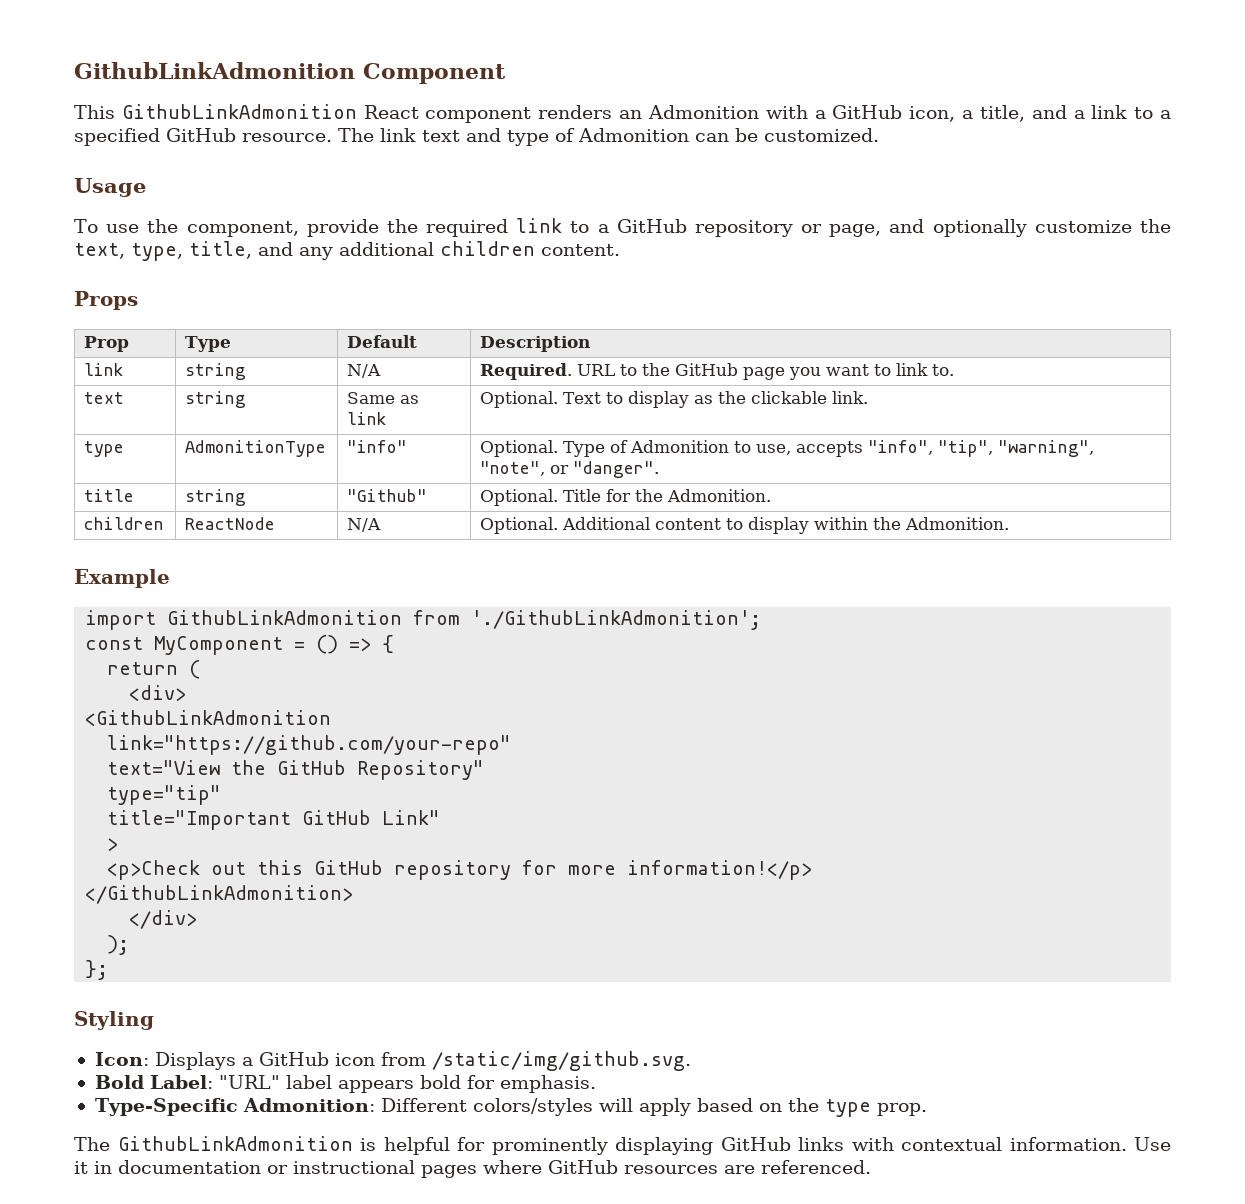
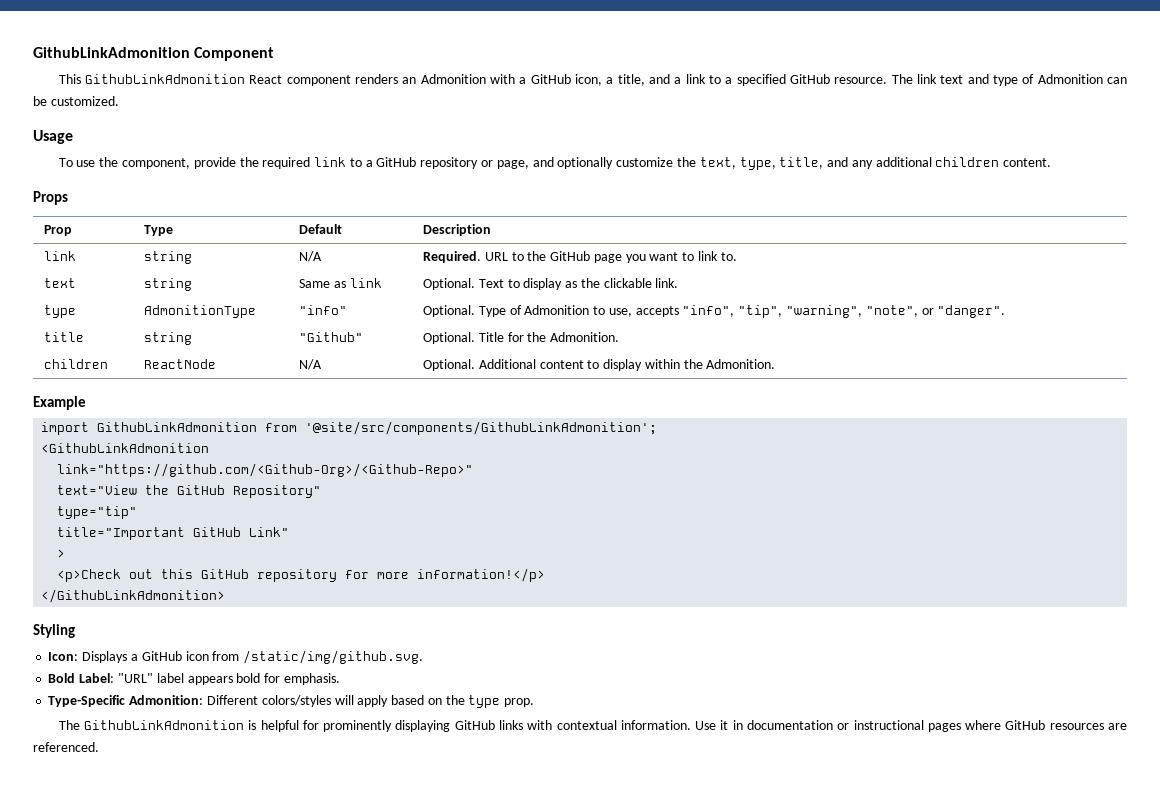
- import GithubLinkAdmonition from './GithubLinkAdmonition';
- const MyComponent = () => {
- return (
- <div>
+ import GithubLinkAdmonition from '@site/src/components/GithubLinkAdmonition';
- link="https://github.com/your-repo"
+ link="https://github.com/<Github-Org>/<Github-Repo>"
- </div>
- );
- };

